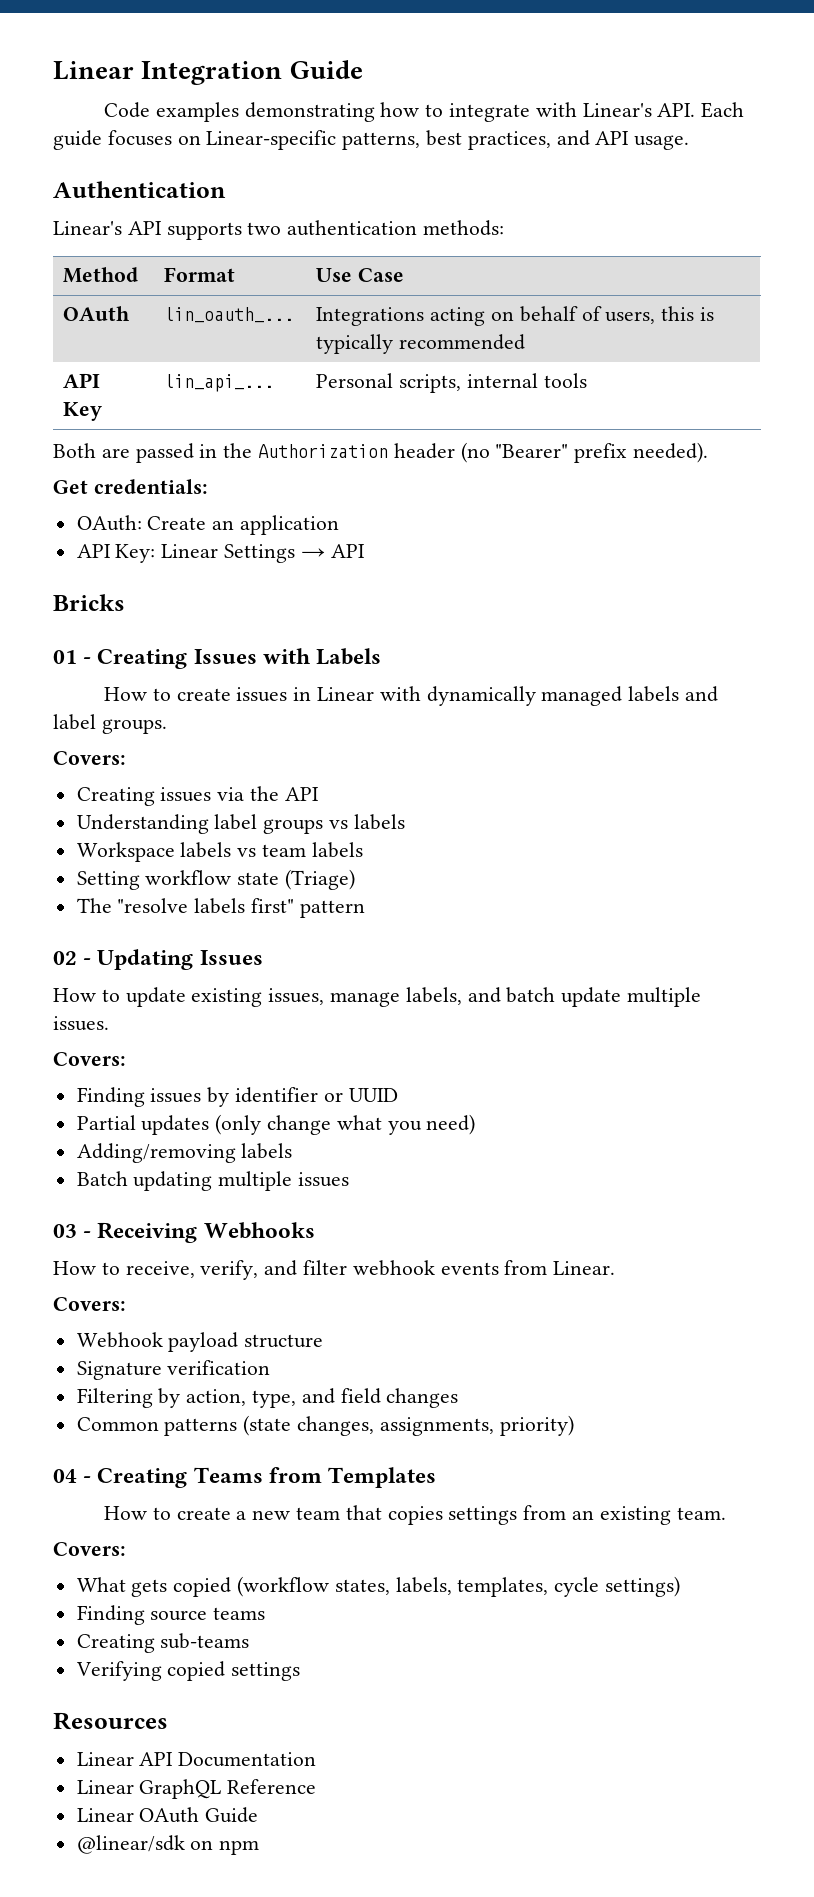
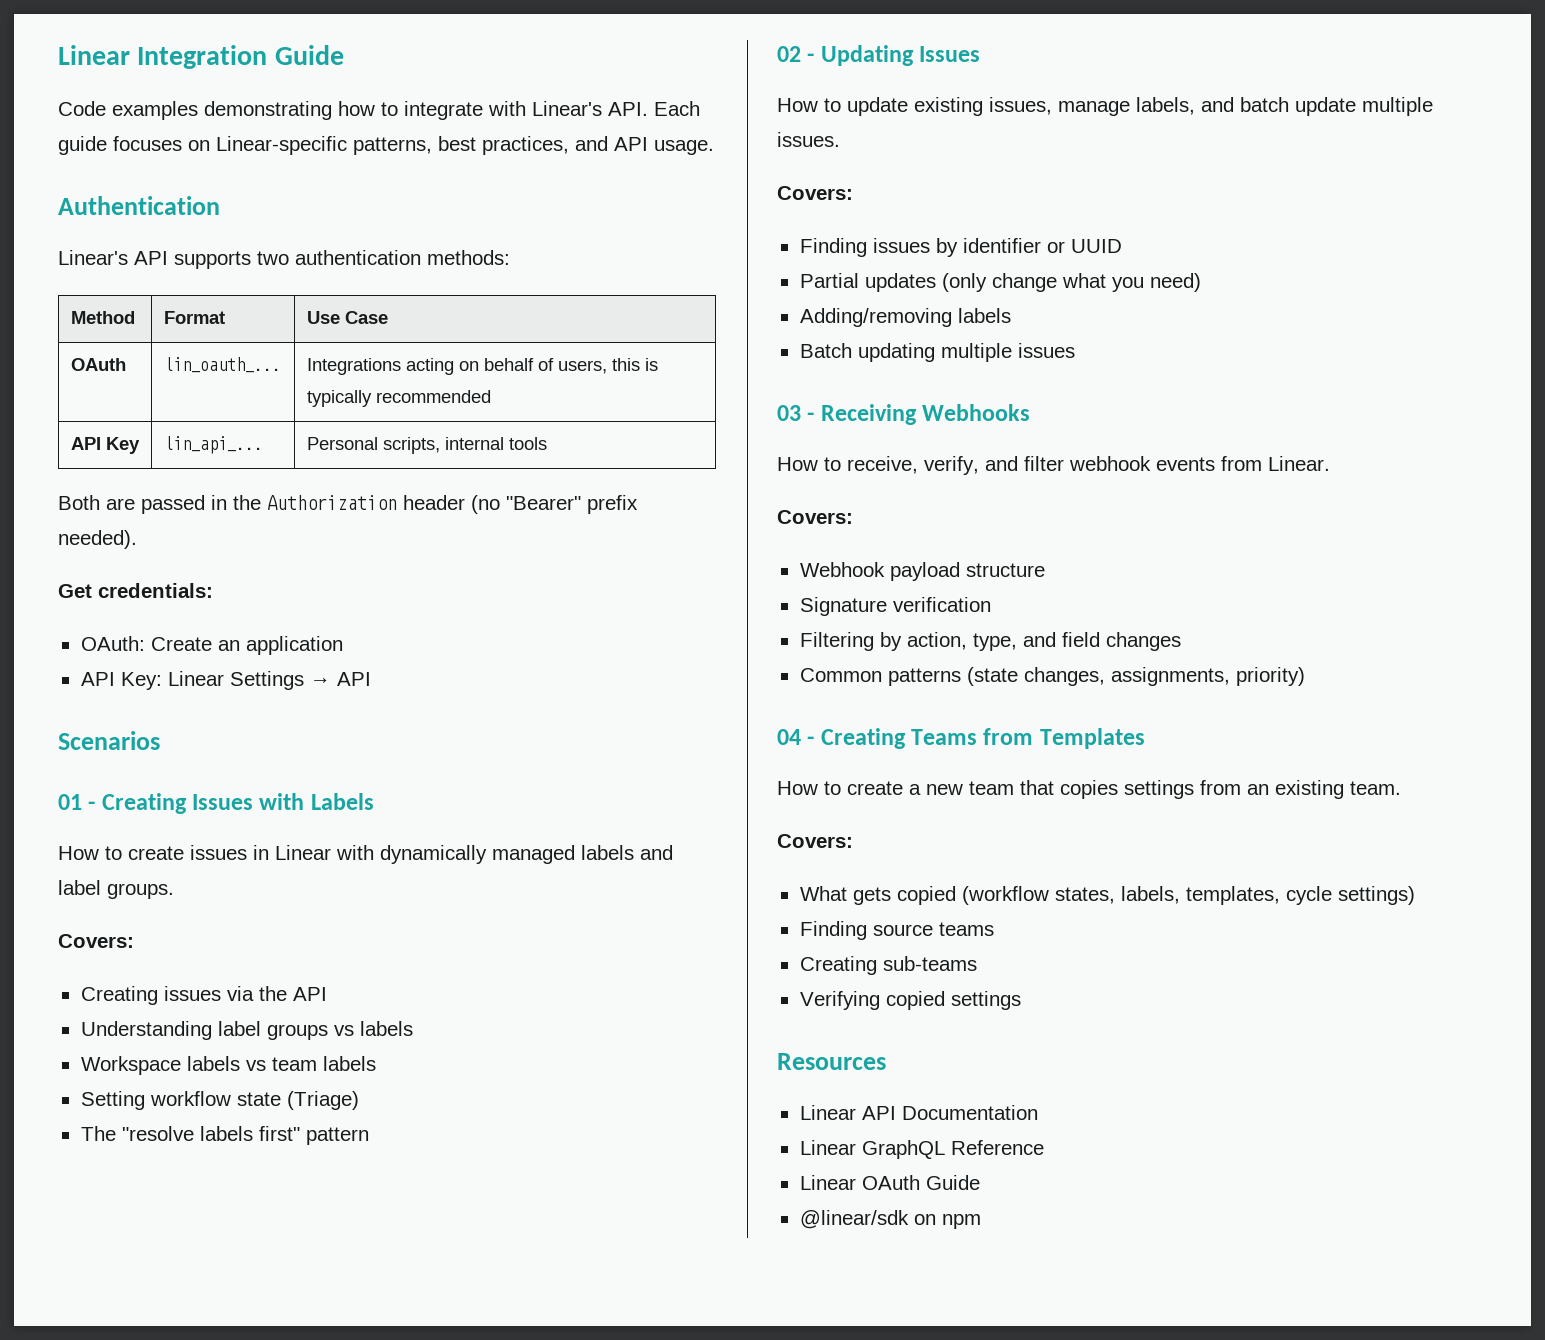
- Bricks
+ Scenarios

